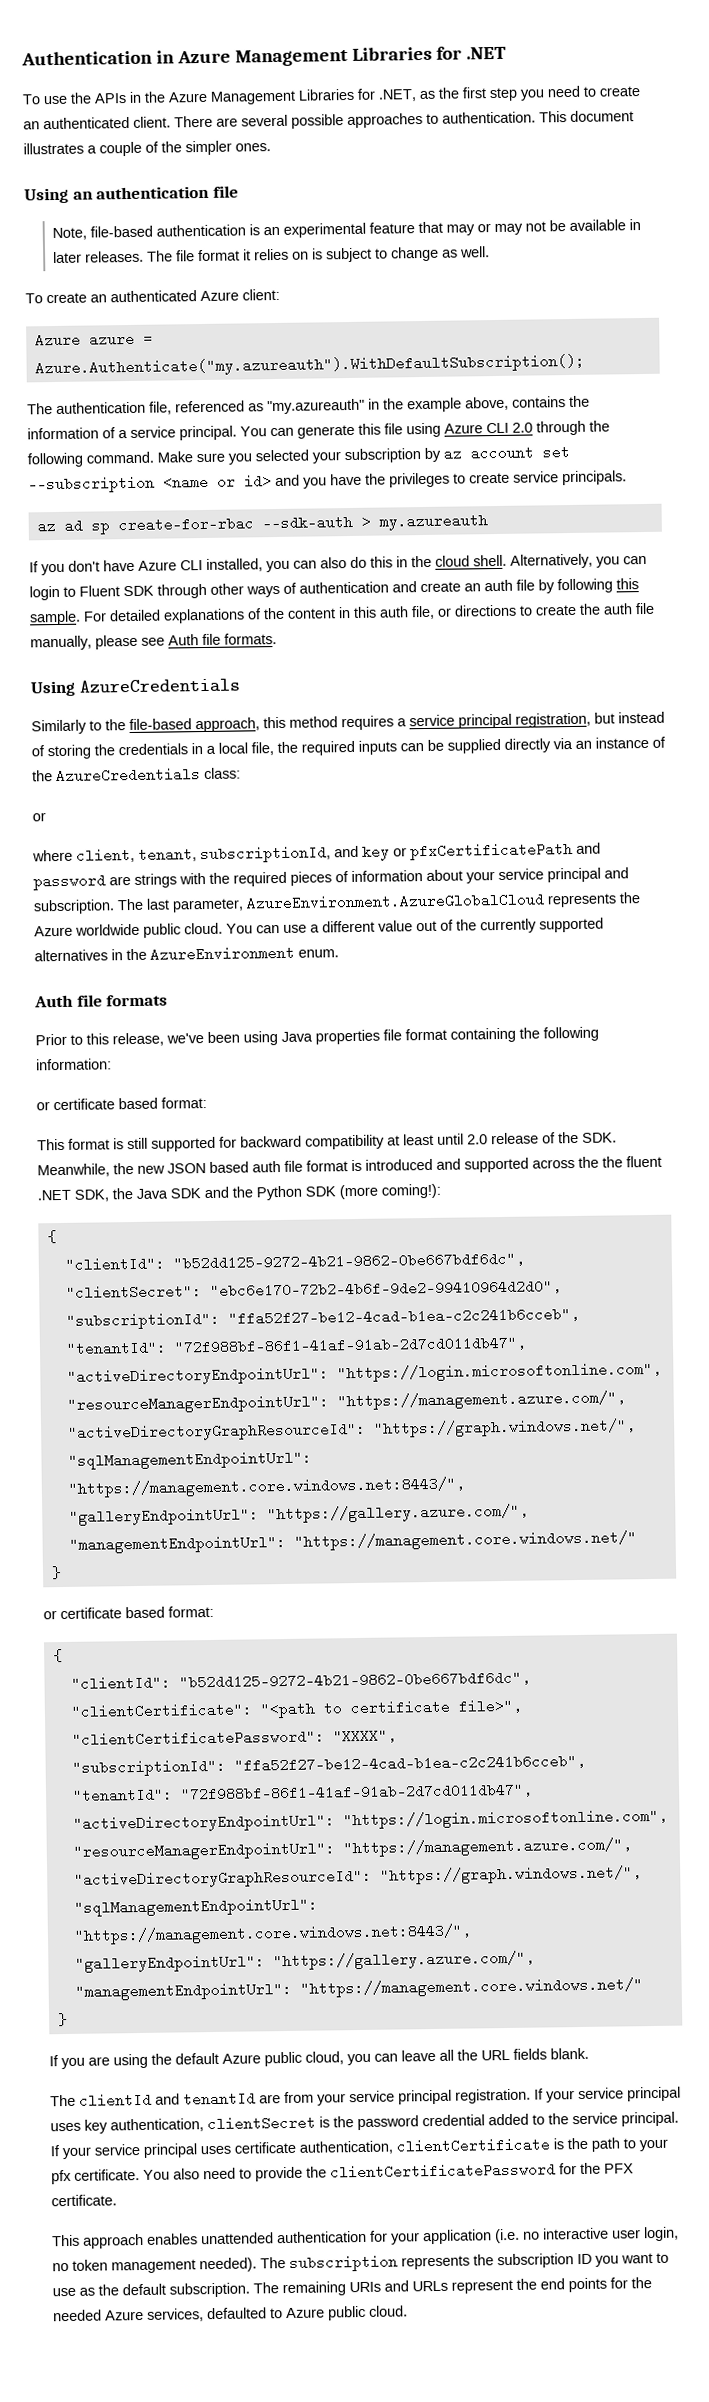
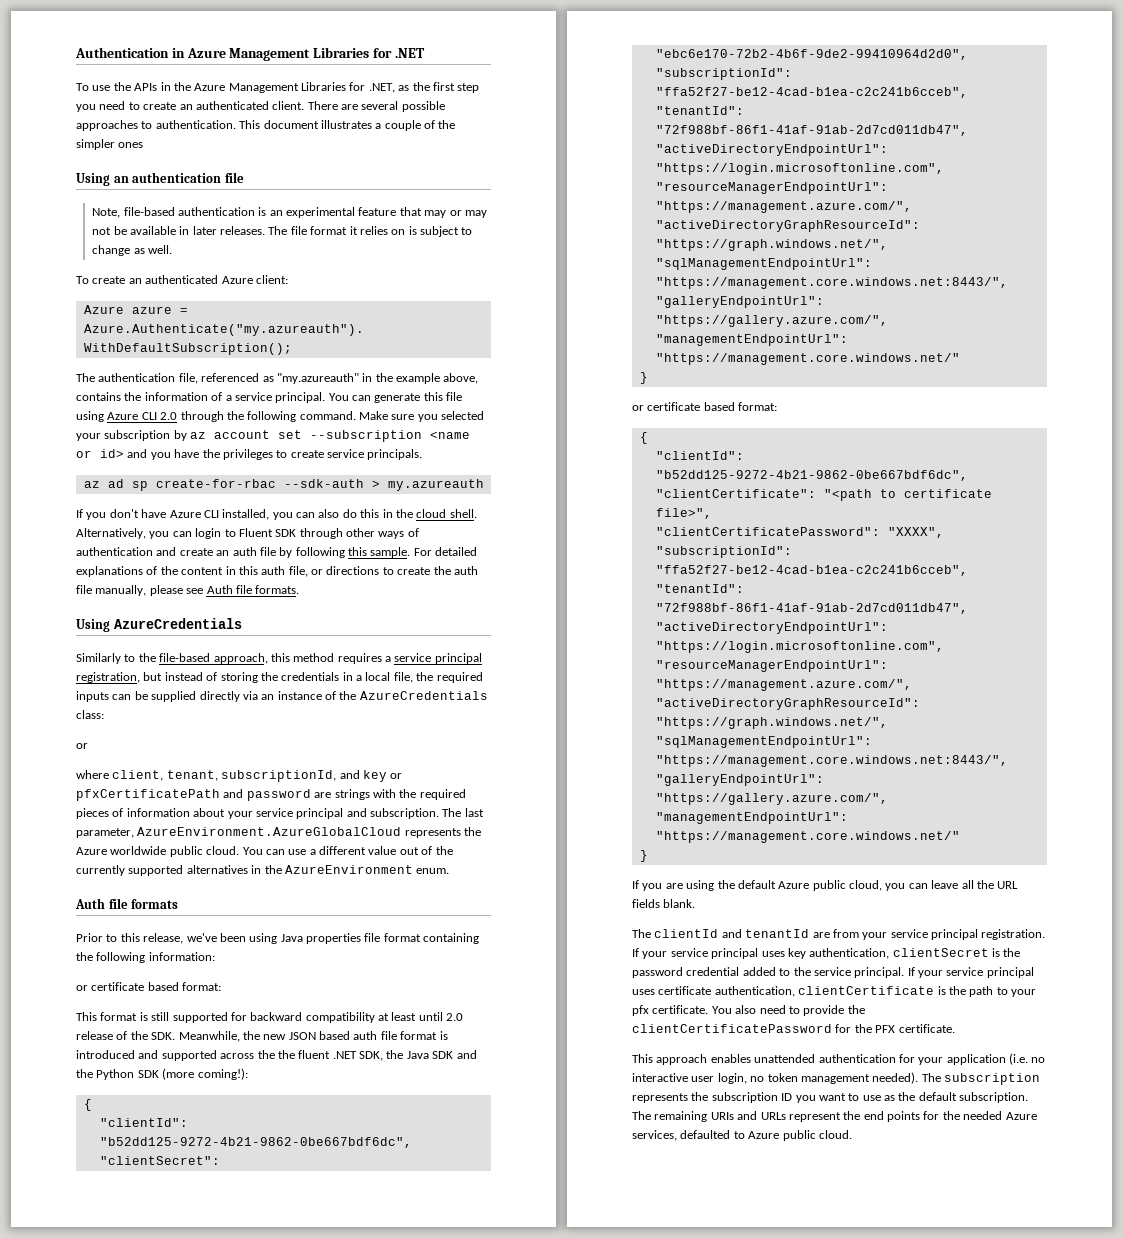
- This document illustrates a couple of the simpler ones.
+ This document illustrates a couple of the simpler ones

